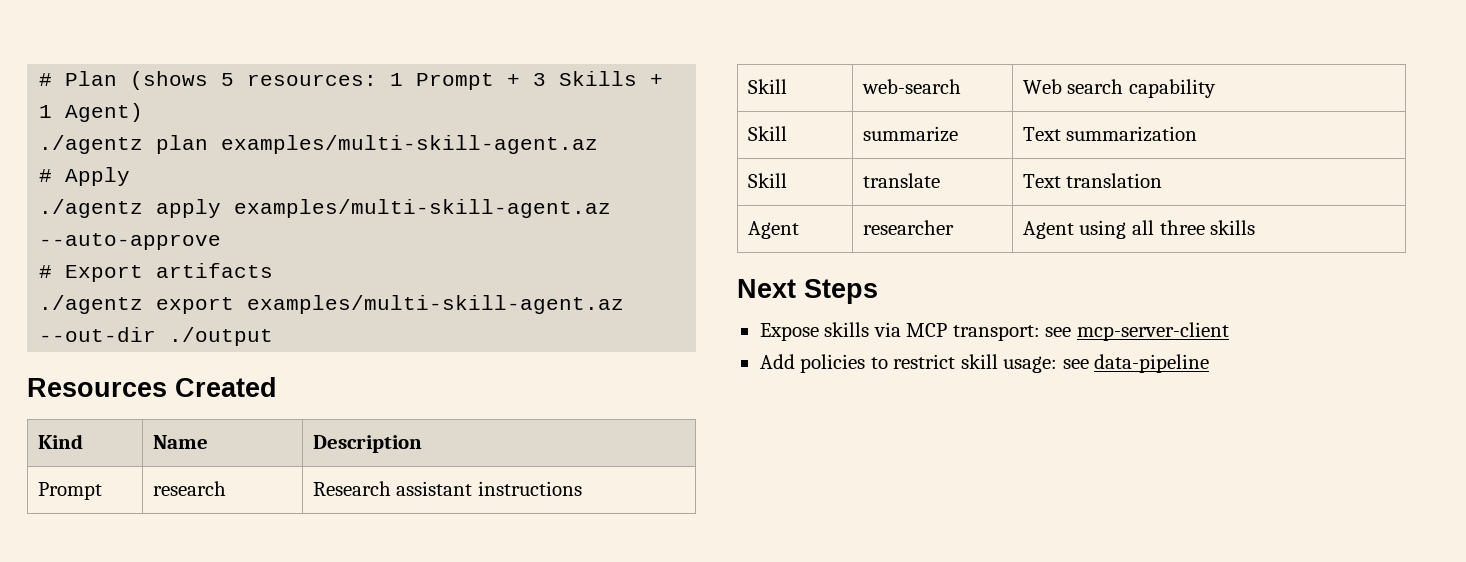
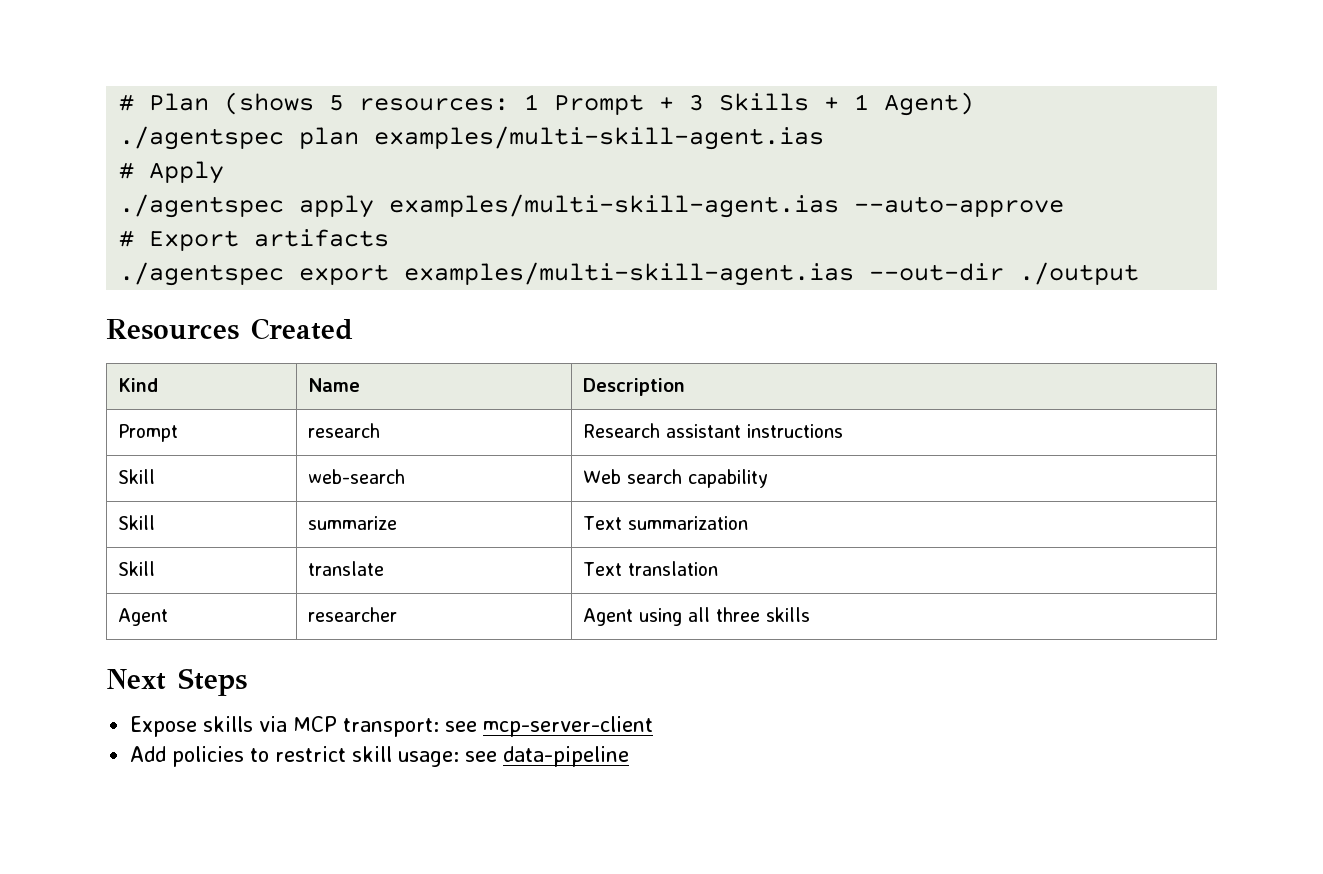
- ./agentz plan examples/multi-skill-agent.az
+ ./agentspec plan examples/multi-skill-agent.ias
- ./agentz apply examples/multi-skill-agent.az --auto-approve
+ ./agentspec apply examples/multi-skill-agent.ias --auto-approve
- ./agentz export examples/multi-skill-agent.az --out-dir ./output
+ ./agentspec export examples/multi-skill-agent.ias --out-dir ./output

